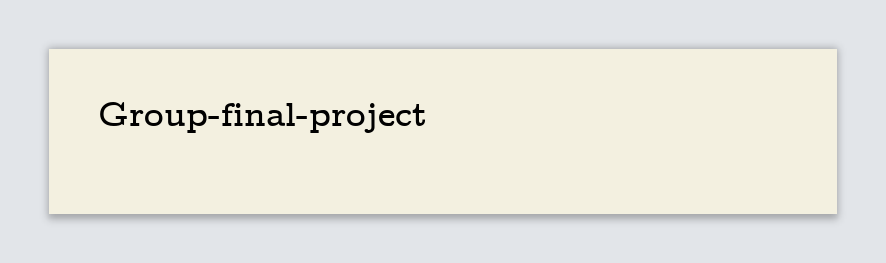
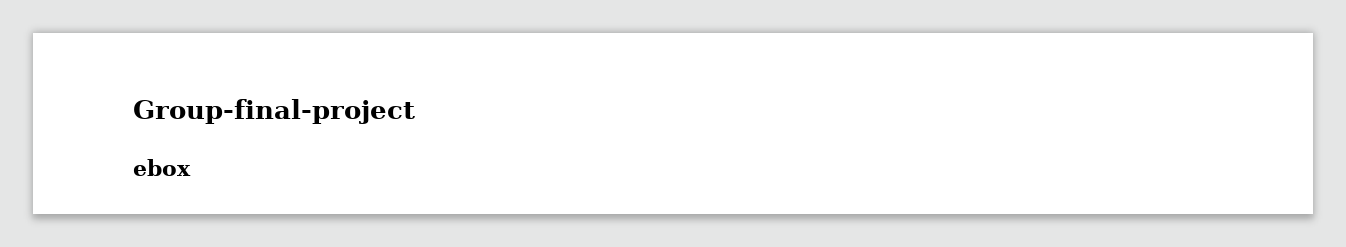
+ ebox

